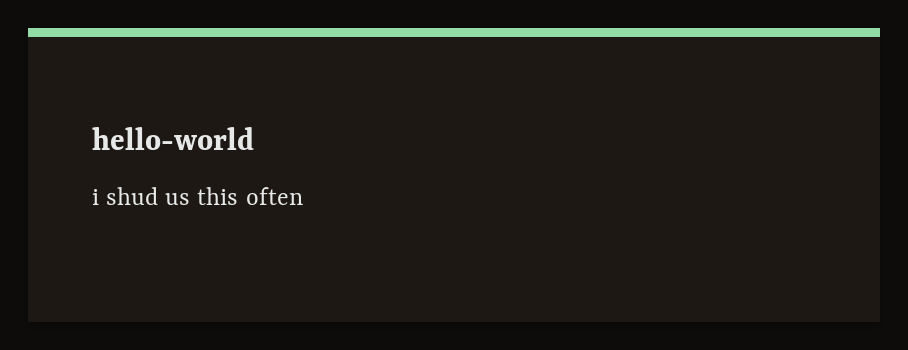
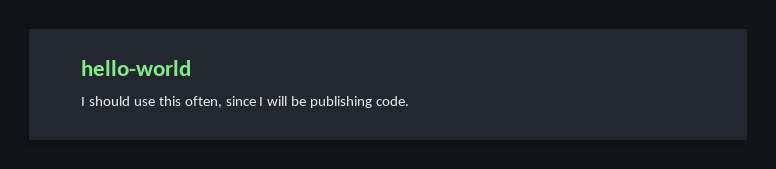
- i shud us this often
+ I should use this often, since I will be publishing code.

